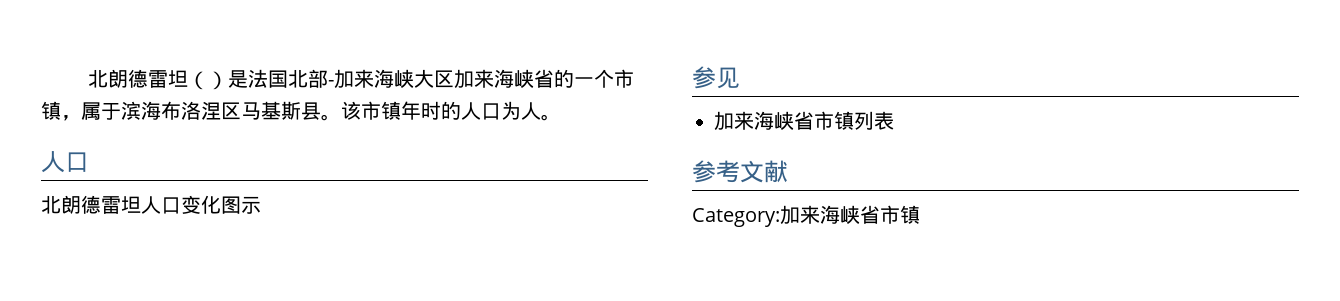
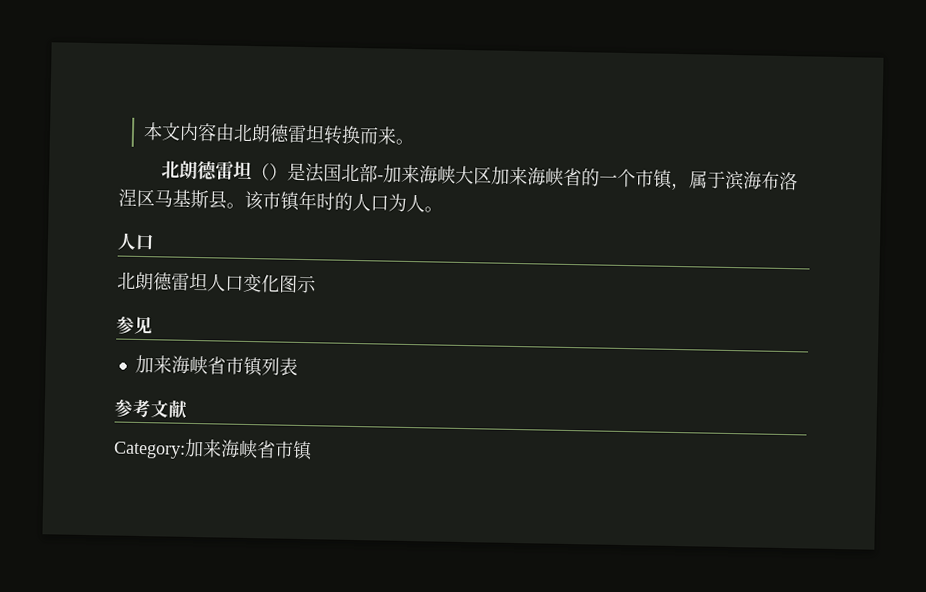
+ 本文内容由北朗德雷坦转换而来。

